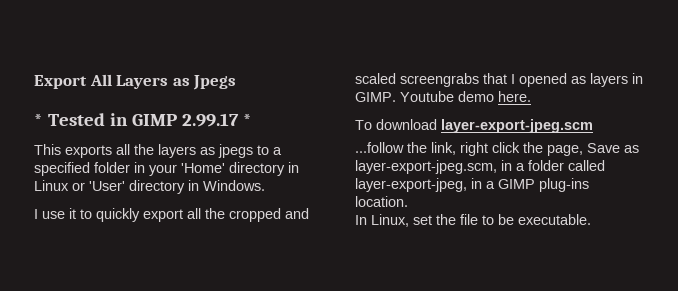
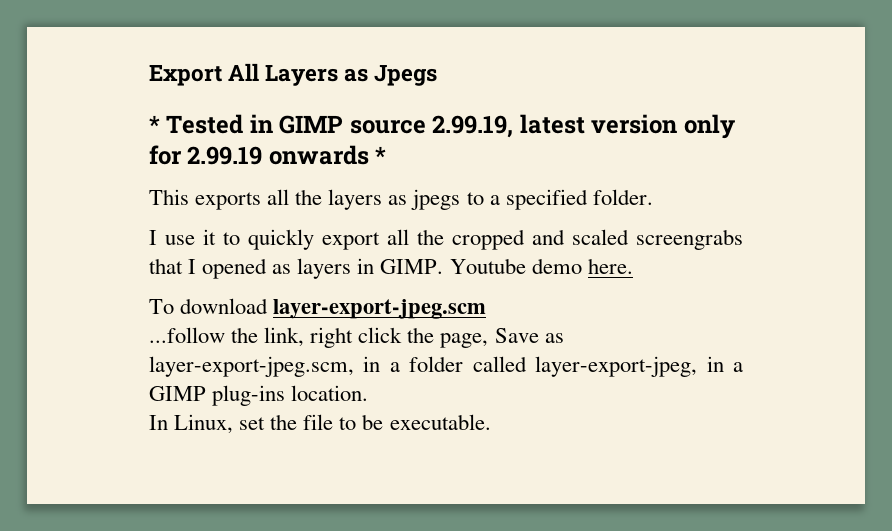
- * Tested in GIMP 2.99.17 *
+ * Tested in GIMP source 2.99.19, latest version only for 2.99.19 onwards *
- This exports all the layers as jpegs to a specified folder in your 'Home' directory in Linux or 'User' directory in Windows.
+ This exports all the layers as jpegs to a specified folder.

